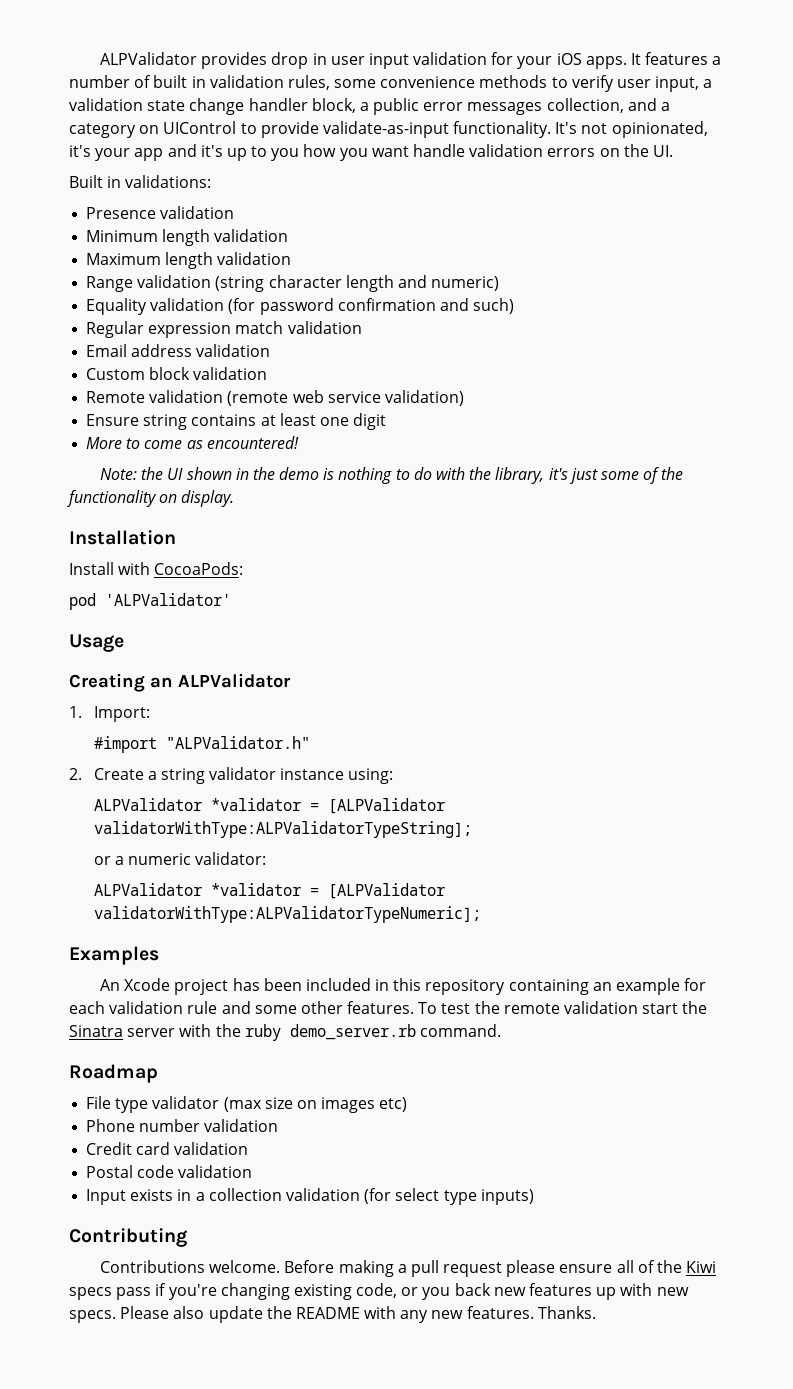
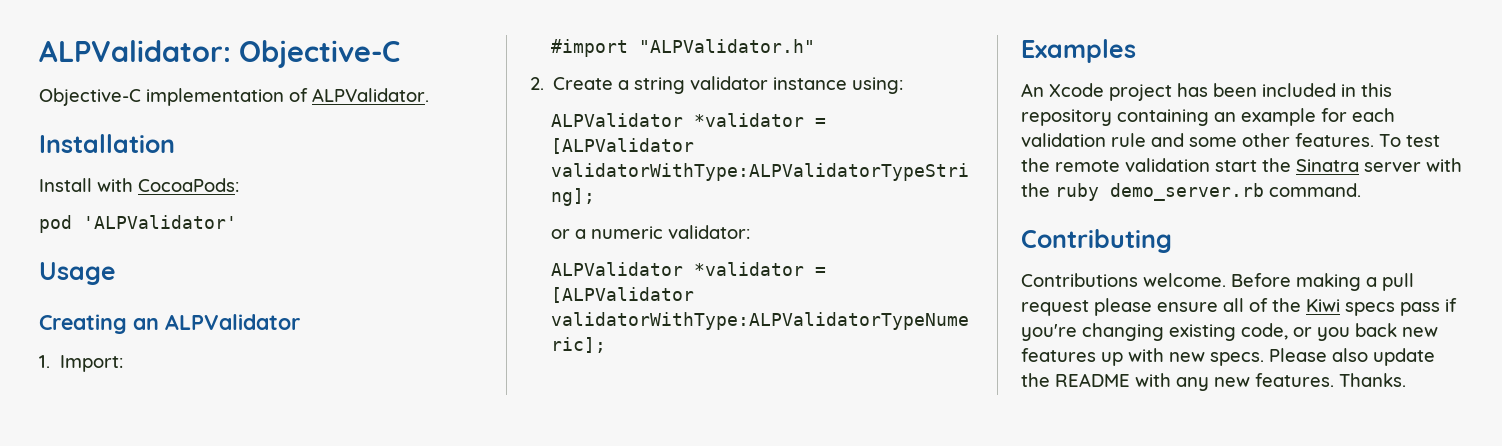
- ALPValidator provides drop in user input validation for your iOS apps. It features a number of built in validation rules, some convenience methods to verify user input, a validation state change handler block, a public error messages collection, and a category on UIControl to provide validate-as-input functionality. It's not opinionated, it's your app and it's up to you how you want handle validation errors on the UI.
- Built in validations:
- Presence validation
- Minimum length validation
- Maximum length validation
- Range validation (string character length and numeric)
- Equality validation (for password confirmation and such)
- Regular expression match validation
- Email address validation
- Custom block validation
- Remote validation (remote web service validation)
- Ensure string contains at least one digit
- More to come as encountered!
- Note: the UI shown in the demo is nothing to do with the library, it's just some of the functionality on display.
+ ALPValidator: Objective-C
+ Objective-C implementation of ALPValidator.
- Roadmap
- File type validator (max size on images etc)
- Phone number validation
- Credit card validation
- Postal code validation
- Input exists in a collection validation (for select type inputs)

